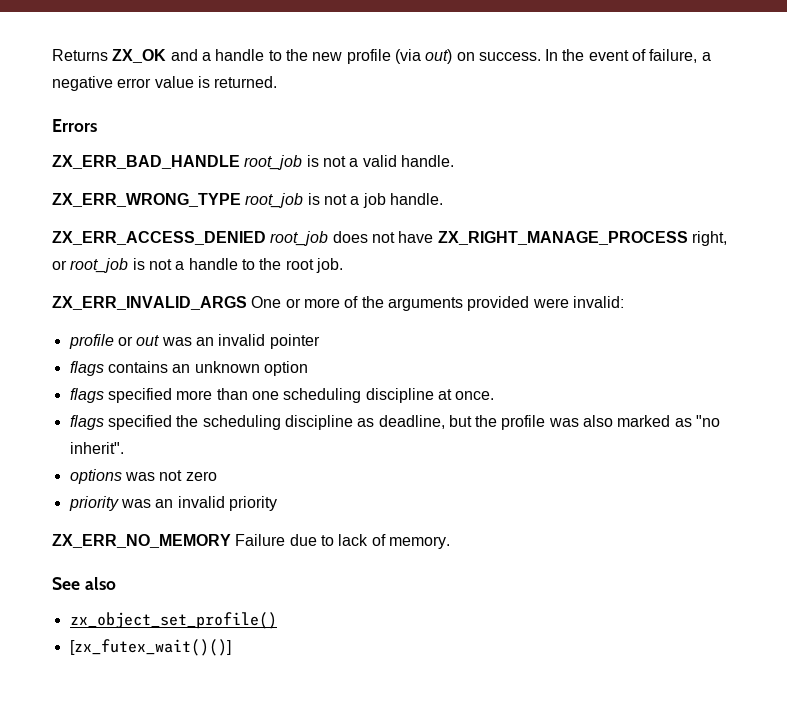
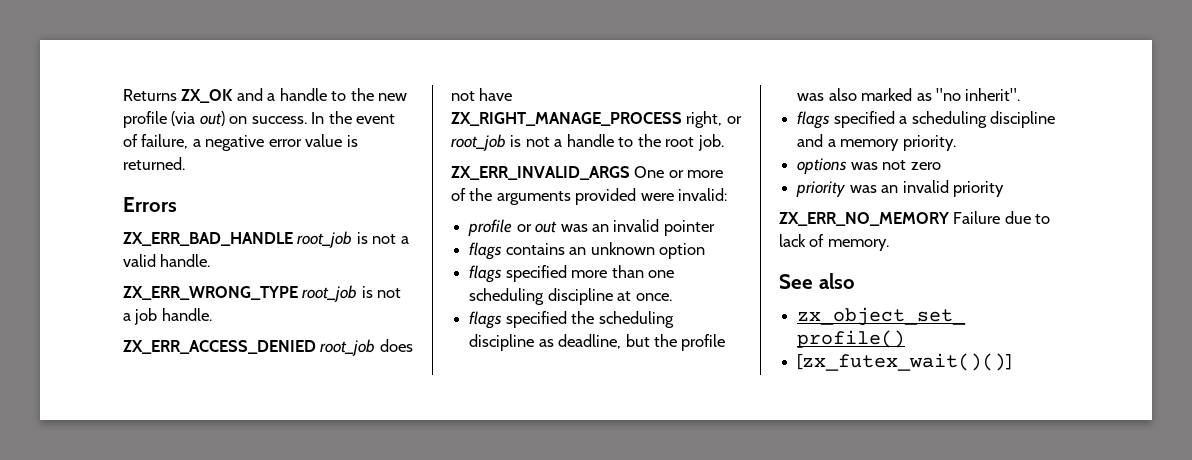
+ flags specified a scheduling discipline and a memory priority.

